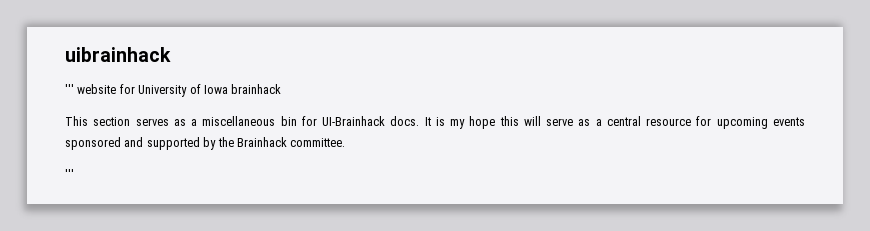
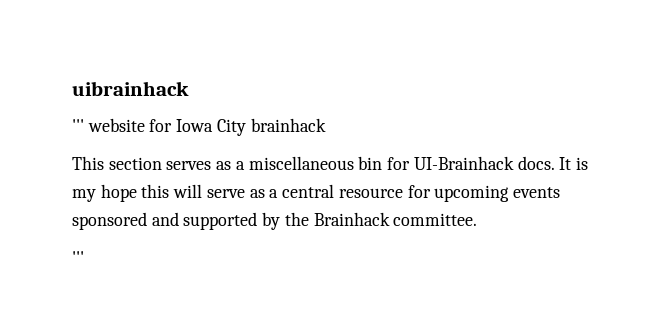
- ''' website for University of Iowa brainhack
+ ''' website for Iowa City brainhack

